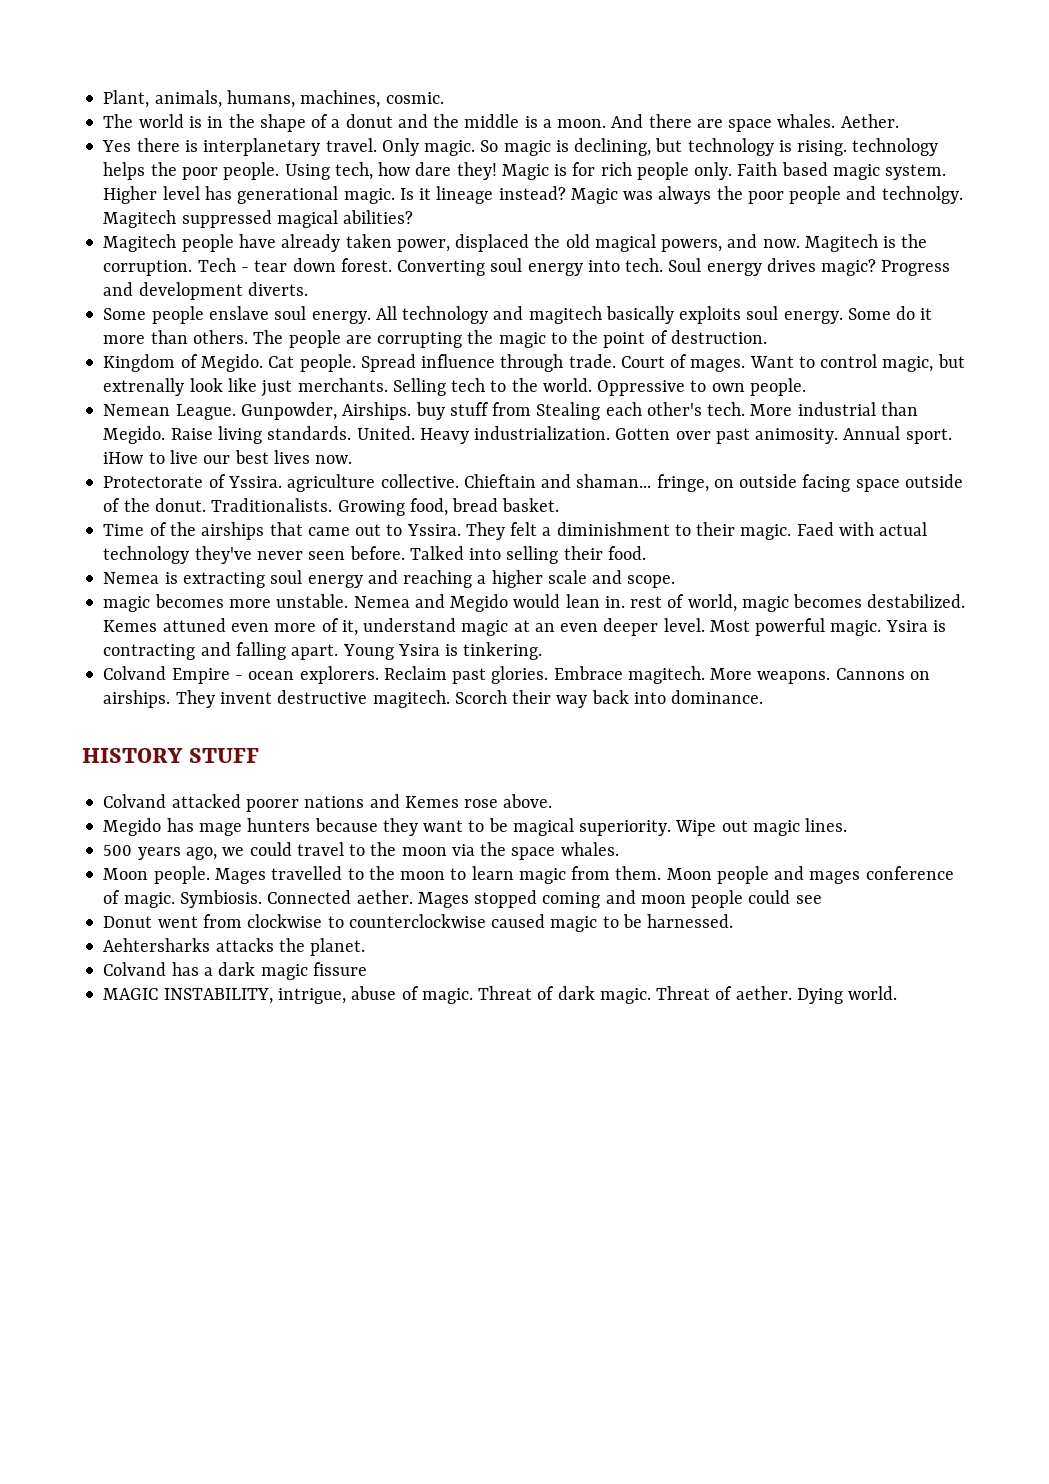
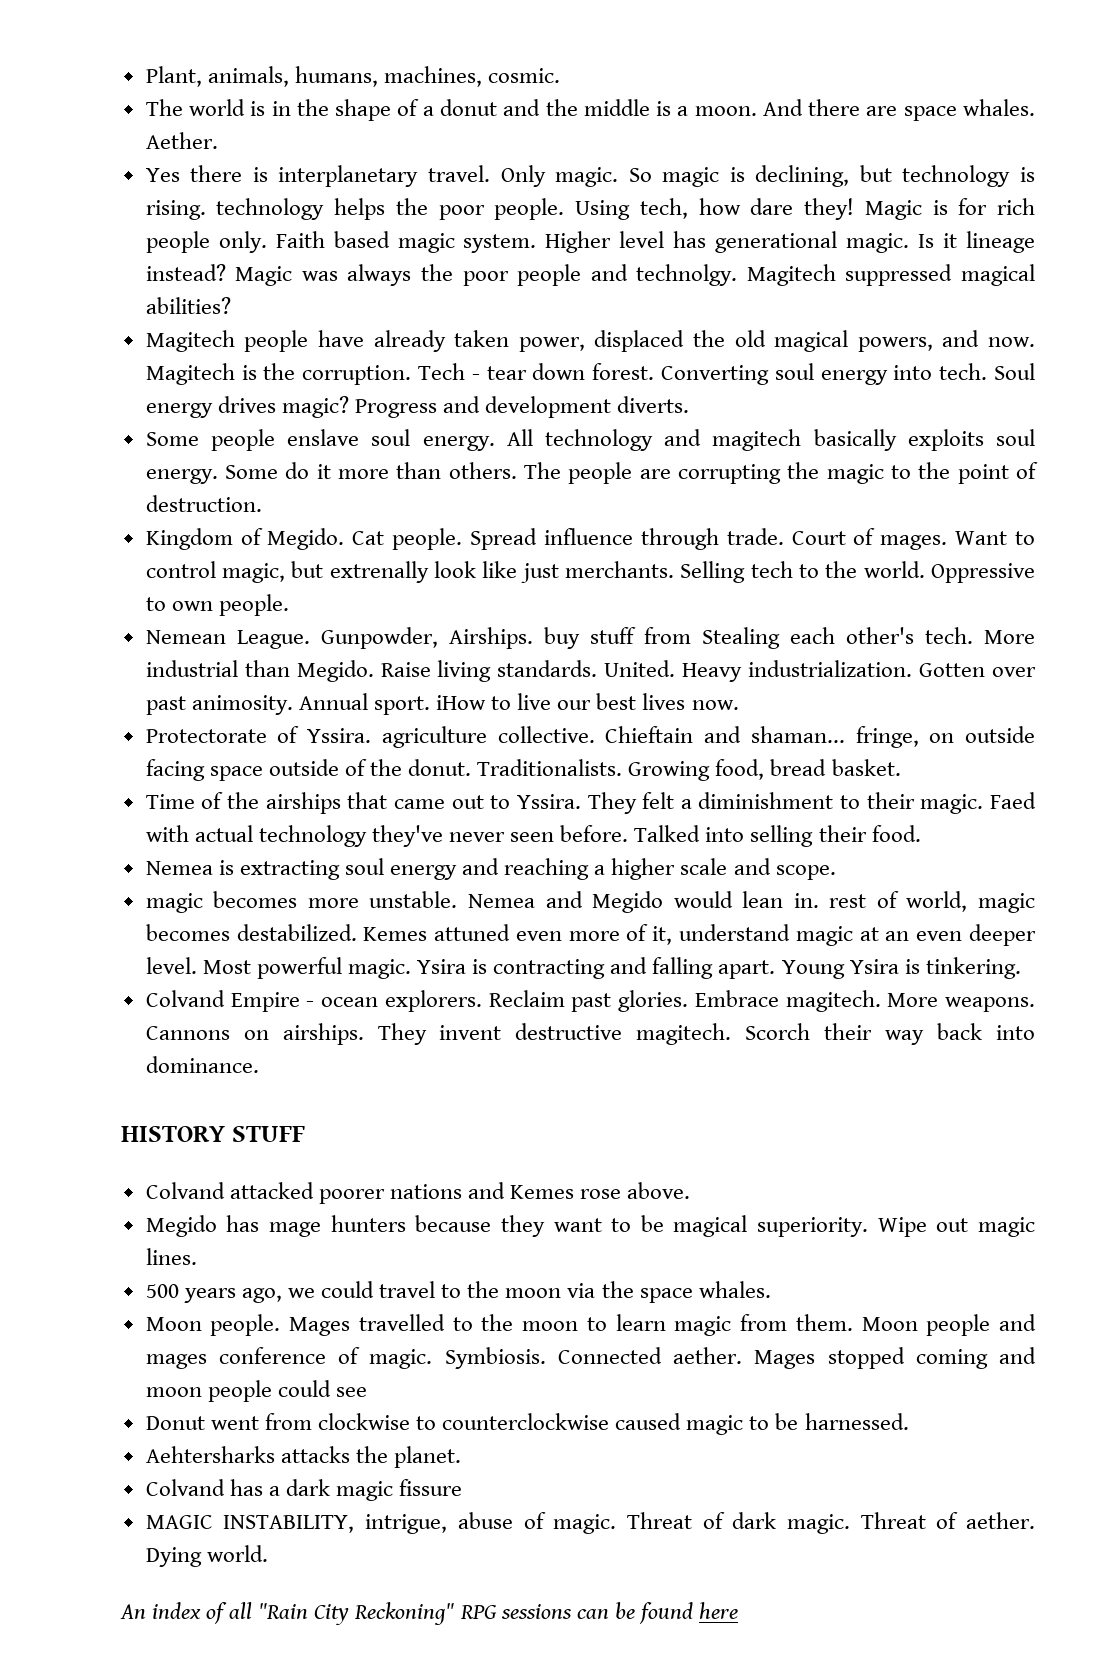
+ An index of all "Rain City Reckoning" RPG sessions can be found here

